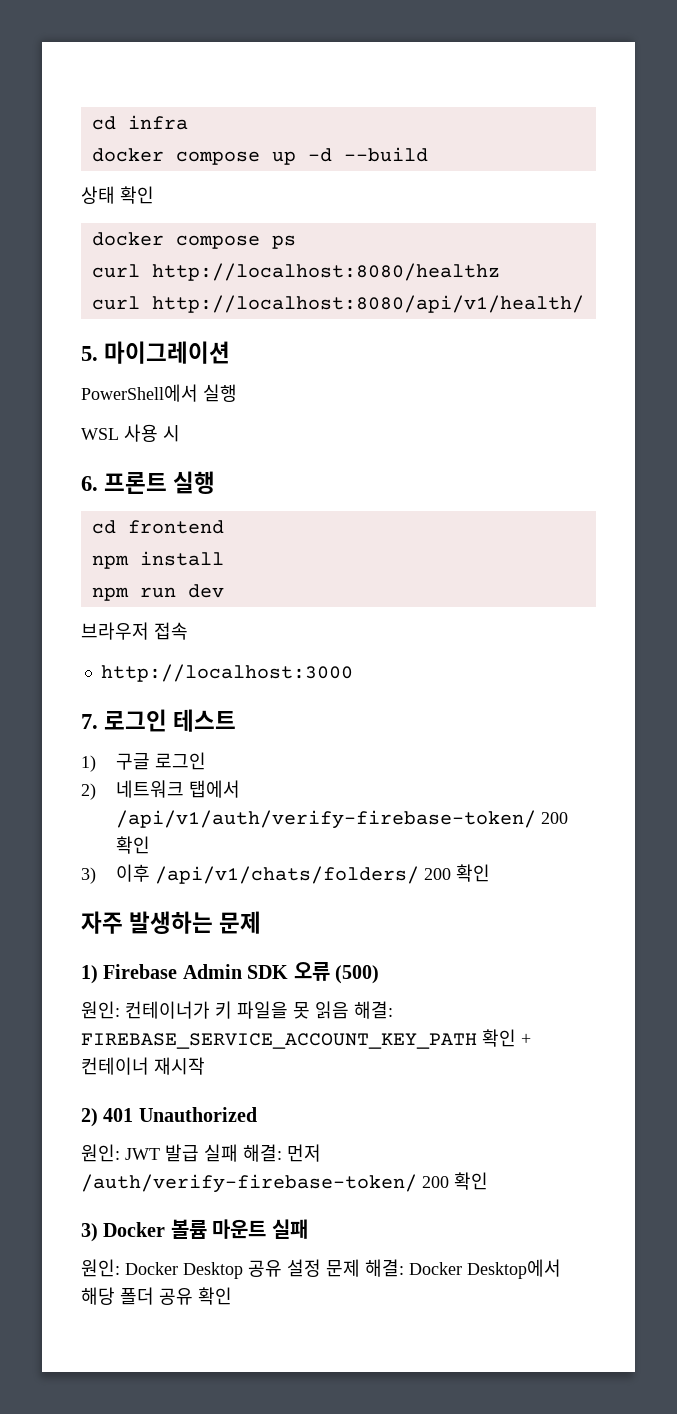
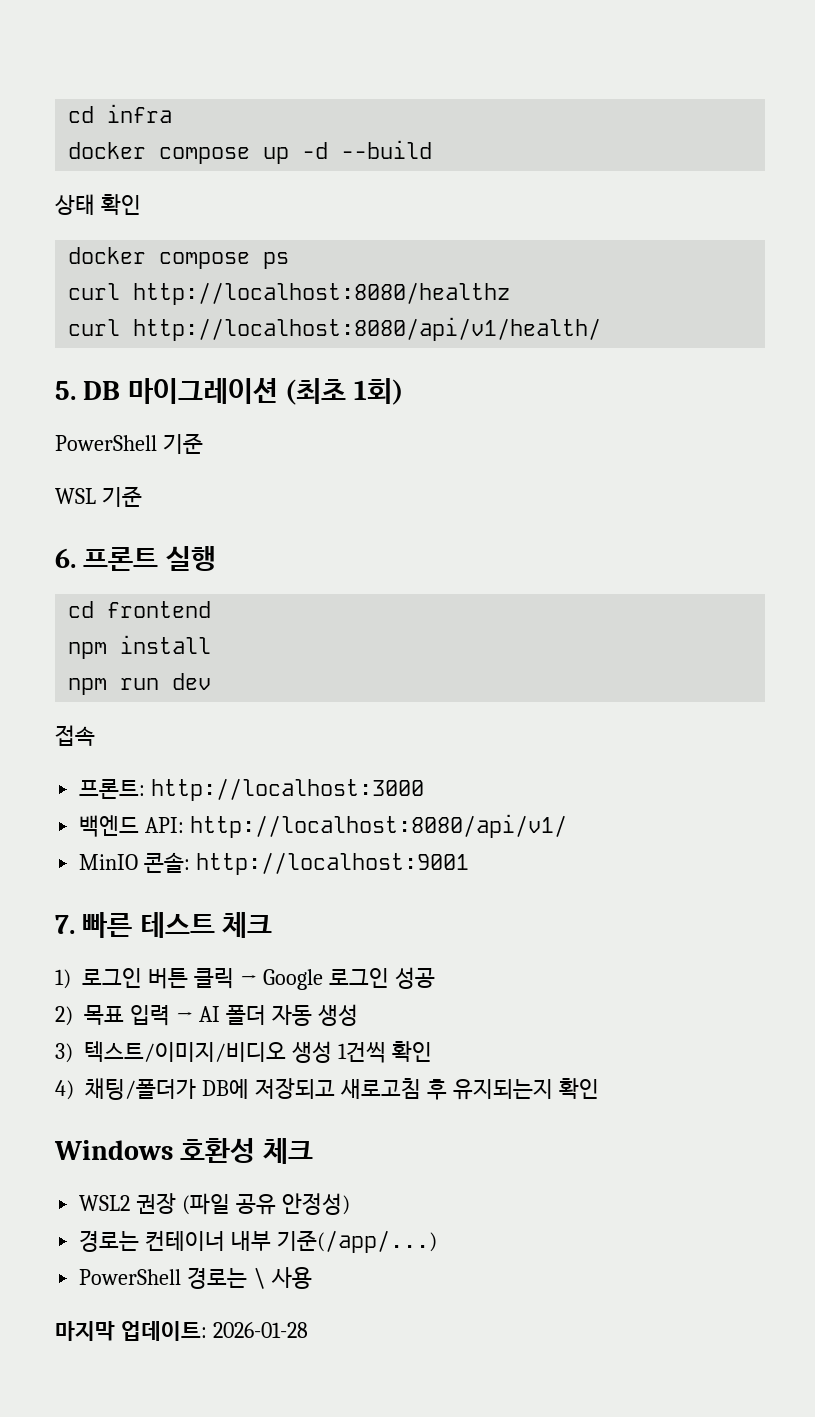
- 5. 마이그레이션
- PowerShell에서 실행
+ 5. DB 마이그레이션 (최초 1회)
+ PowerShell 기준
- WSL 사용 시
+ WSL 기준
- 브라우저 접속
+ 접속
- http://localhost:3000
+ 프론트: http://localhost:3000
+ 백엔드 API: http://localhost:8080/api/v1/
+ MinIO 콘솔: http://localhost:9001
- 7. 로그인 테스트
- 1) 구글 로그인
- 2) 네트워크 탭에서 /api/v1/auth/verify-firebase-token/ 200 확인
- 3) 이후 /api/v1/chats/folders/ 200 확인
- 자주 발생하는 문제
- 1) Firebase Admin SDK 오류 (500)
- 원인: 컨테이너가 키 파일을 못 읽음 해결: FIREBASE_SERVICE_ACCOUNT_KEY_PATH 확인 + 컨테이너 재시작
- 2) 401 Unauthorized
- 원인: JWT 발급 실패 해결: 먼저 /auth/verify-firebase-token/ 200 확인
- 3) Docker 볼륨 마운트 실패
- 원인: Docker Desktop 공유 설정 문제 해결: Docker Desktop에서 해당 폴더 공유 확인
+ 7. 빠른 테스트 체크
+ 1) 로그인 버튼 클릭 → Google 로그인 성공
+ 2) 목표 입력 → AI 폴더 자동 생성
+ 3) 텍스트/이미지/비디오 생성 1건씩 확인
+ 4) 채팅/폴더가 DB에 저장되고 새로고침 후 유지되는지 확인
+ Windows 호환성 체크
+ WSL2 권장 (파일 공유 안정성)
+ 경로는 컨테이너 내부 기준(/app/...)
+ PowerShell 경로는 \ 사용
+ 마지막 업데이트: 2026-01-28

